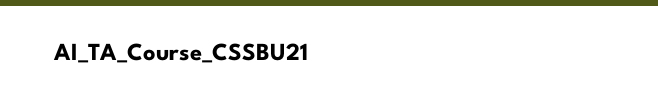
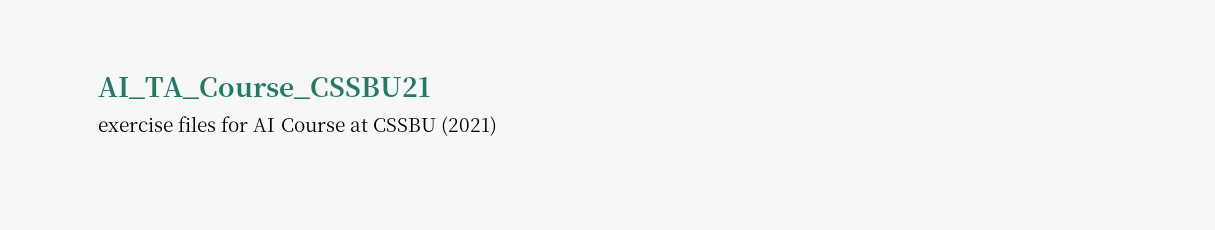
+ exercise files for AI Course at CSSBU (2021)

